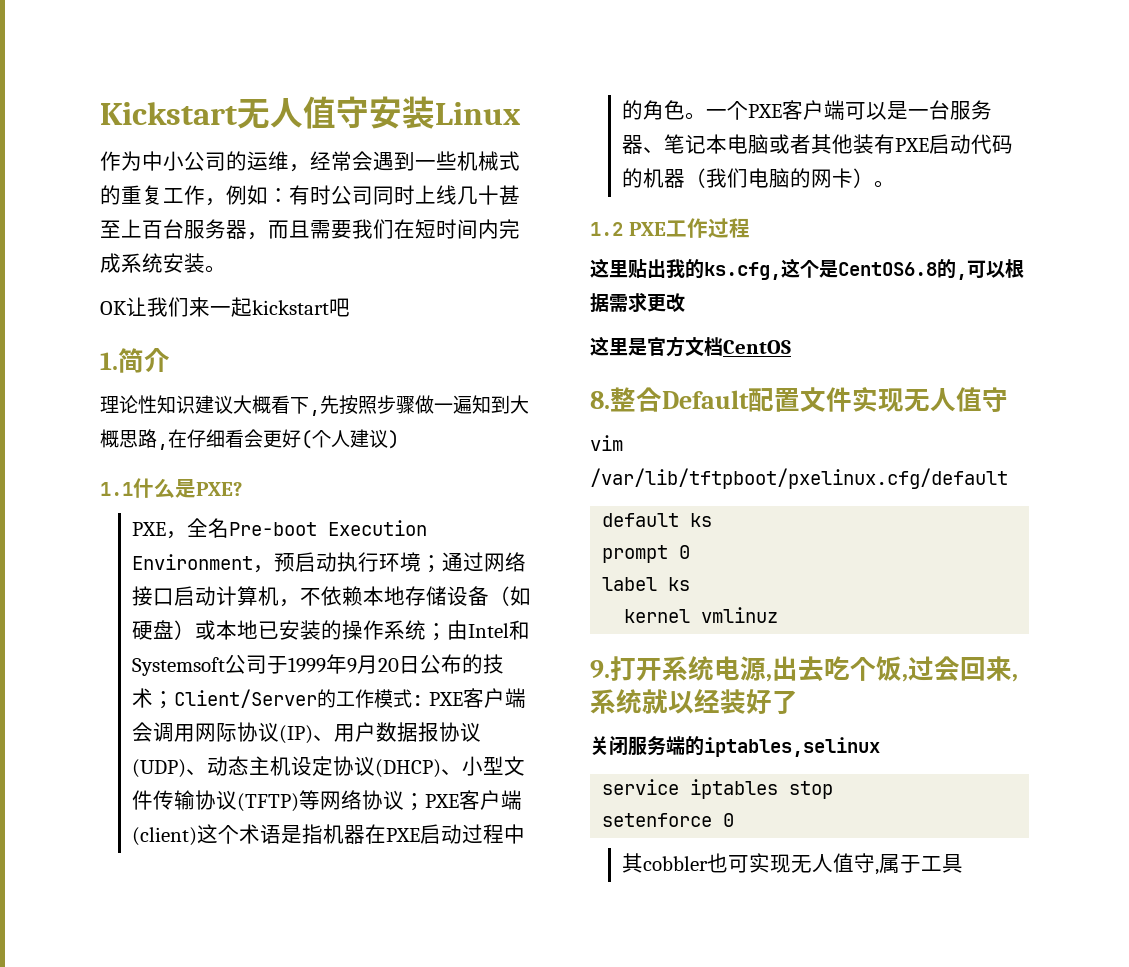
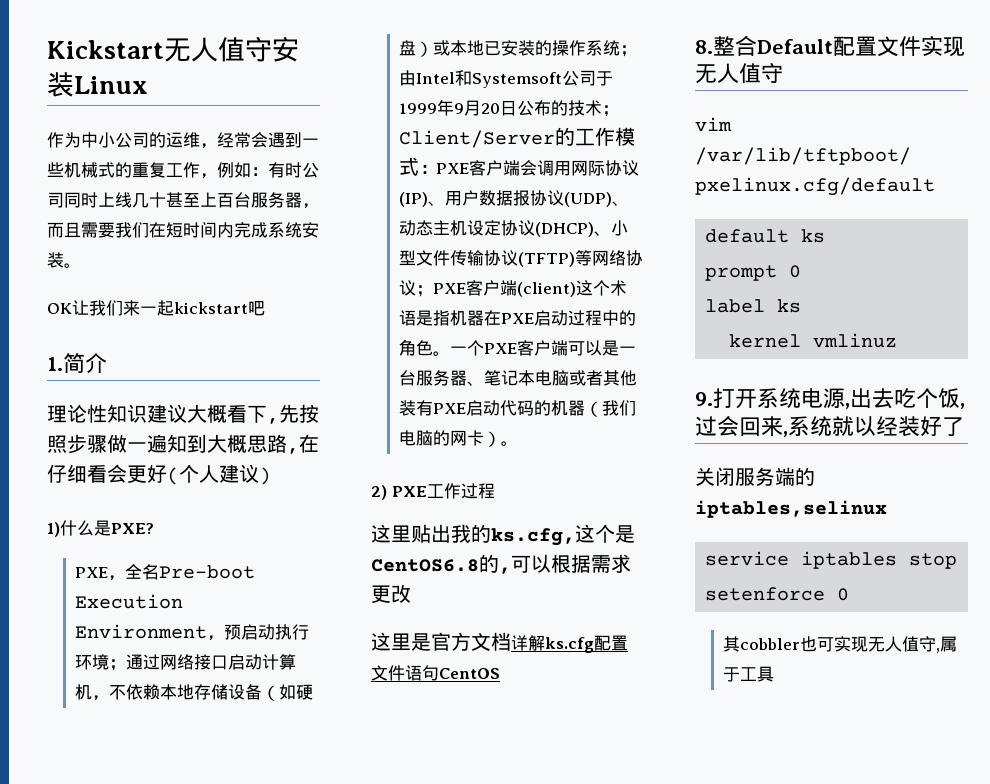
- 1.1什么是PXE?
+ 1)什么是PXE?
- 1.2 PXE工作过程
+ 2) PXE工作过程
- 这里是官方文档CentOS
+ 这里是官方文档详解ks.cfg配置文件语句CentOS

